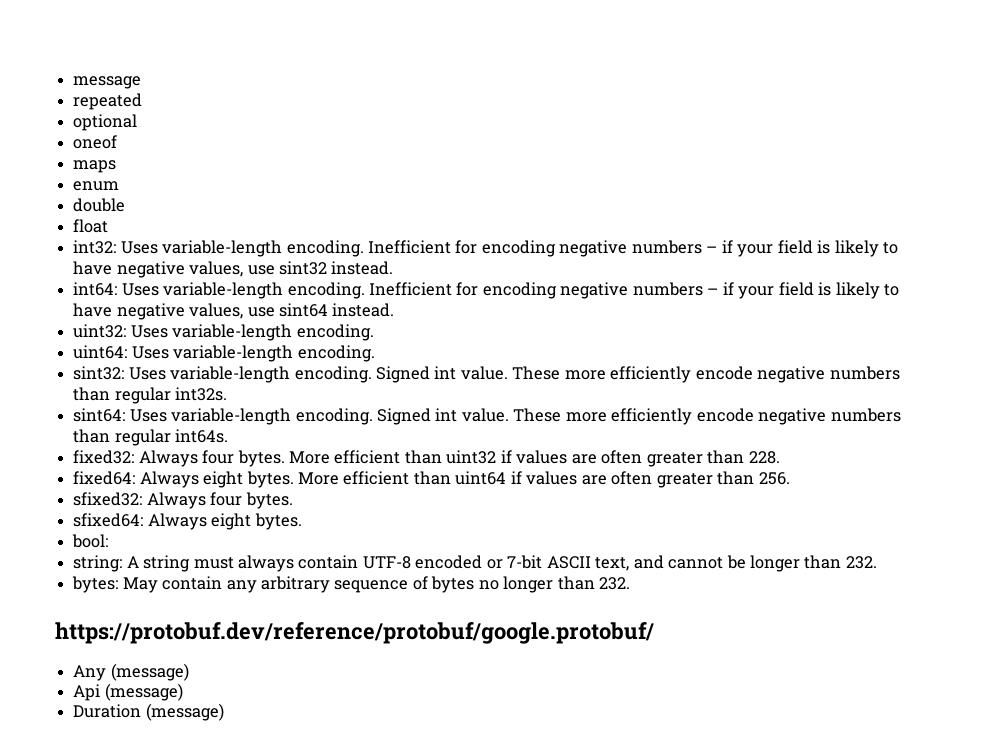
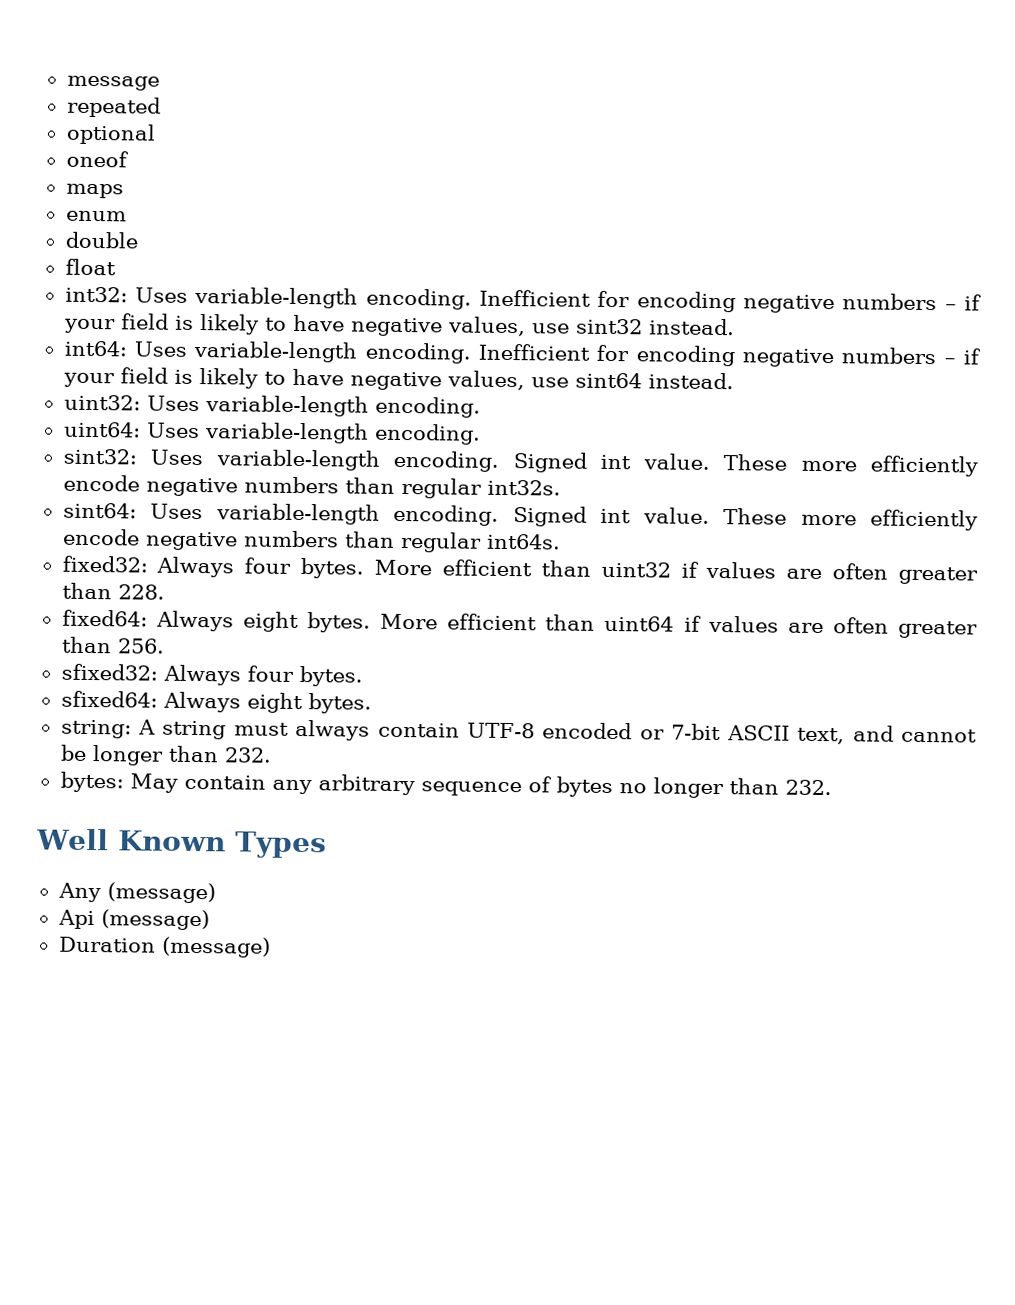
- bool:
- https://protobuf.dev/reference/protobuf/google.protobuf/
+ Well Known Types

